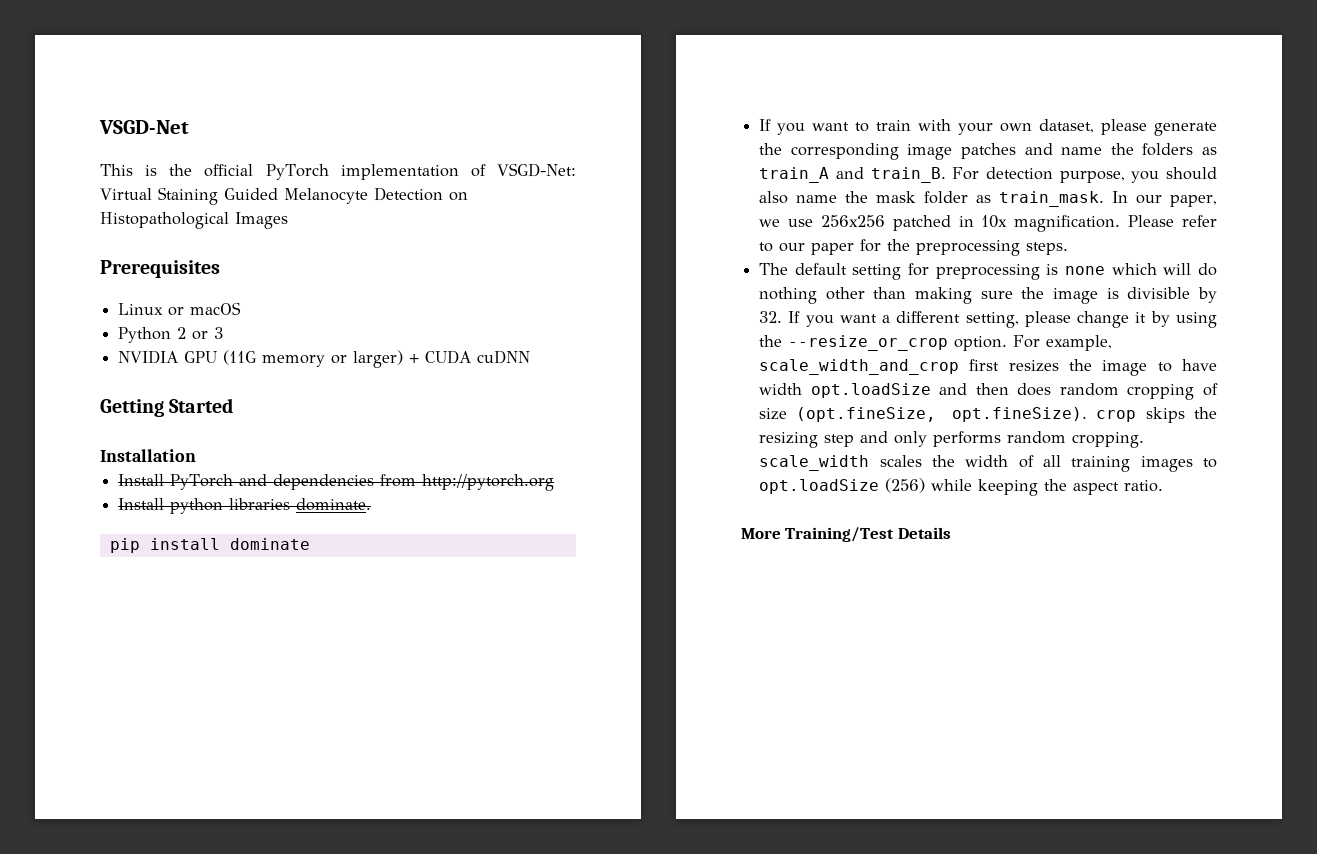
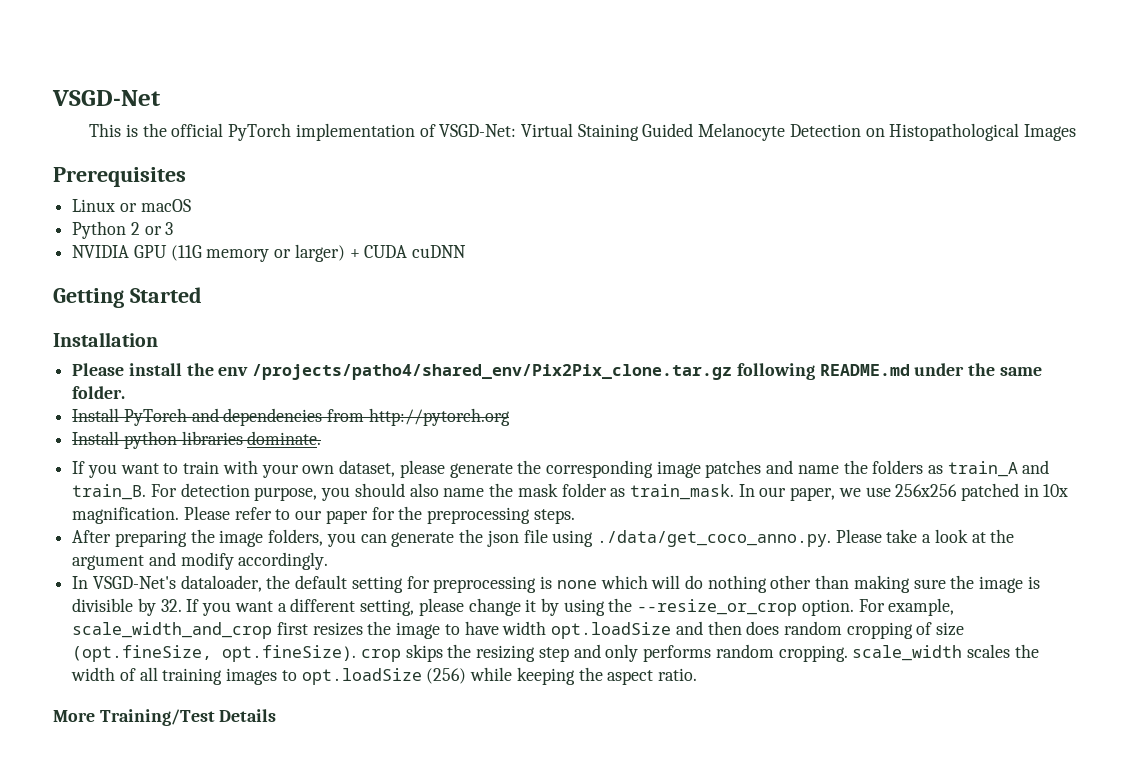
+ Please install the env /projects/patho4/shared_env/Pix2Pix_clone.tar.gz following README.md under the same folder.
- pip install dominate
- The default setting for preprocessing is none which will do nothing other than making sure the image is divisible by 32. If you want a different setting, please change it by using the --resize_or_crop option.
+ After preparing the image folders, you can generate the json file using ./data/get_coco_anno.py. Please take a look at the argument and modify accordingly.
+ In VSGD-Net's dataloader, the default setting for preprocessing is none which will do nothing other than making sure the image is divisible by 32. If you want a different setting, please change it by using the --resize_or_crop option.

